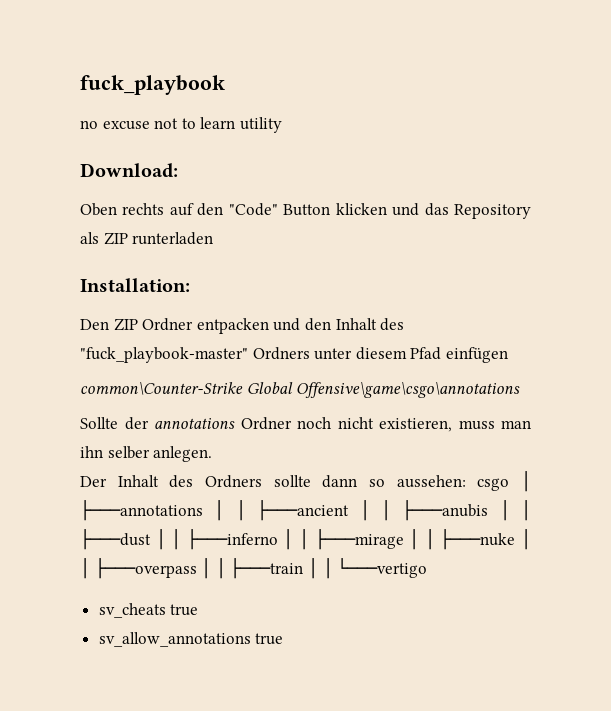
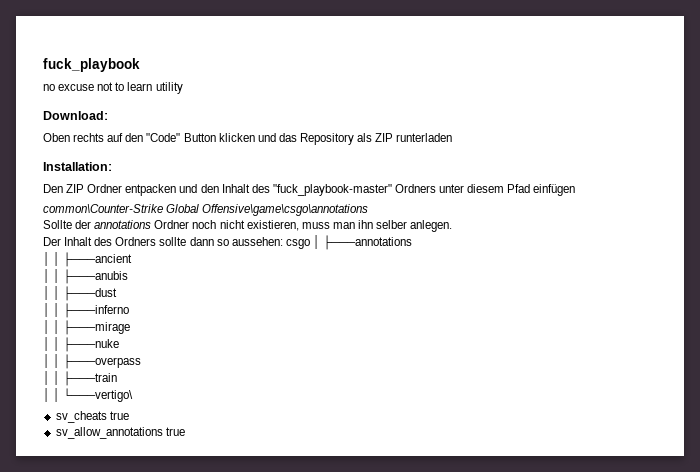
- Der Inhalt des Ordners sollte dann so aussehen: csgo │ ├───annotations │ │ ├───ancient │ │ ├───anubis │ │ ├───dust │ │ ├───inferno │ │ ├───mirage │ │ ├───nuke │ │ ├───overpass │ │ ├───train │ │ └───vertigo
+ Der Inhalt des Ordners sollte dann so aussehen: csgo │ ├───annotations
+ │ │ ├───ancient
+ │ │ ├───anubis
+ │ │ ├───dust
+ │ │ ├───inferno
+ │ │ ├───mirage
+ │ │ ├───nuke
+ │ │ ├───overpass
+ │ │ ├───train
+ │ │ └───vertigo\

